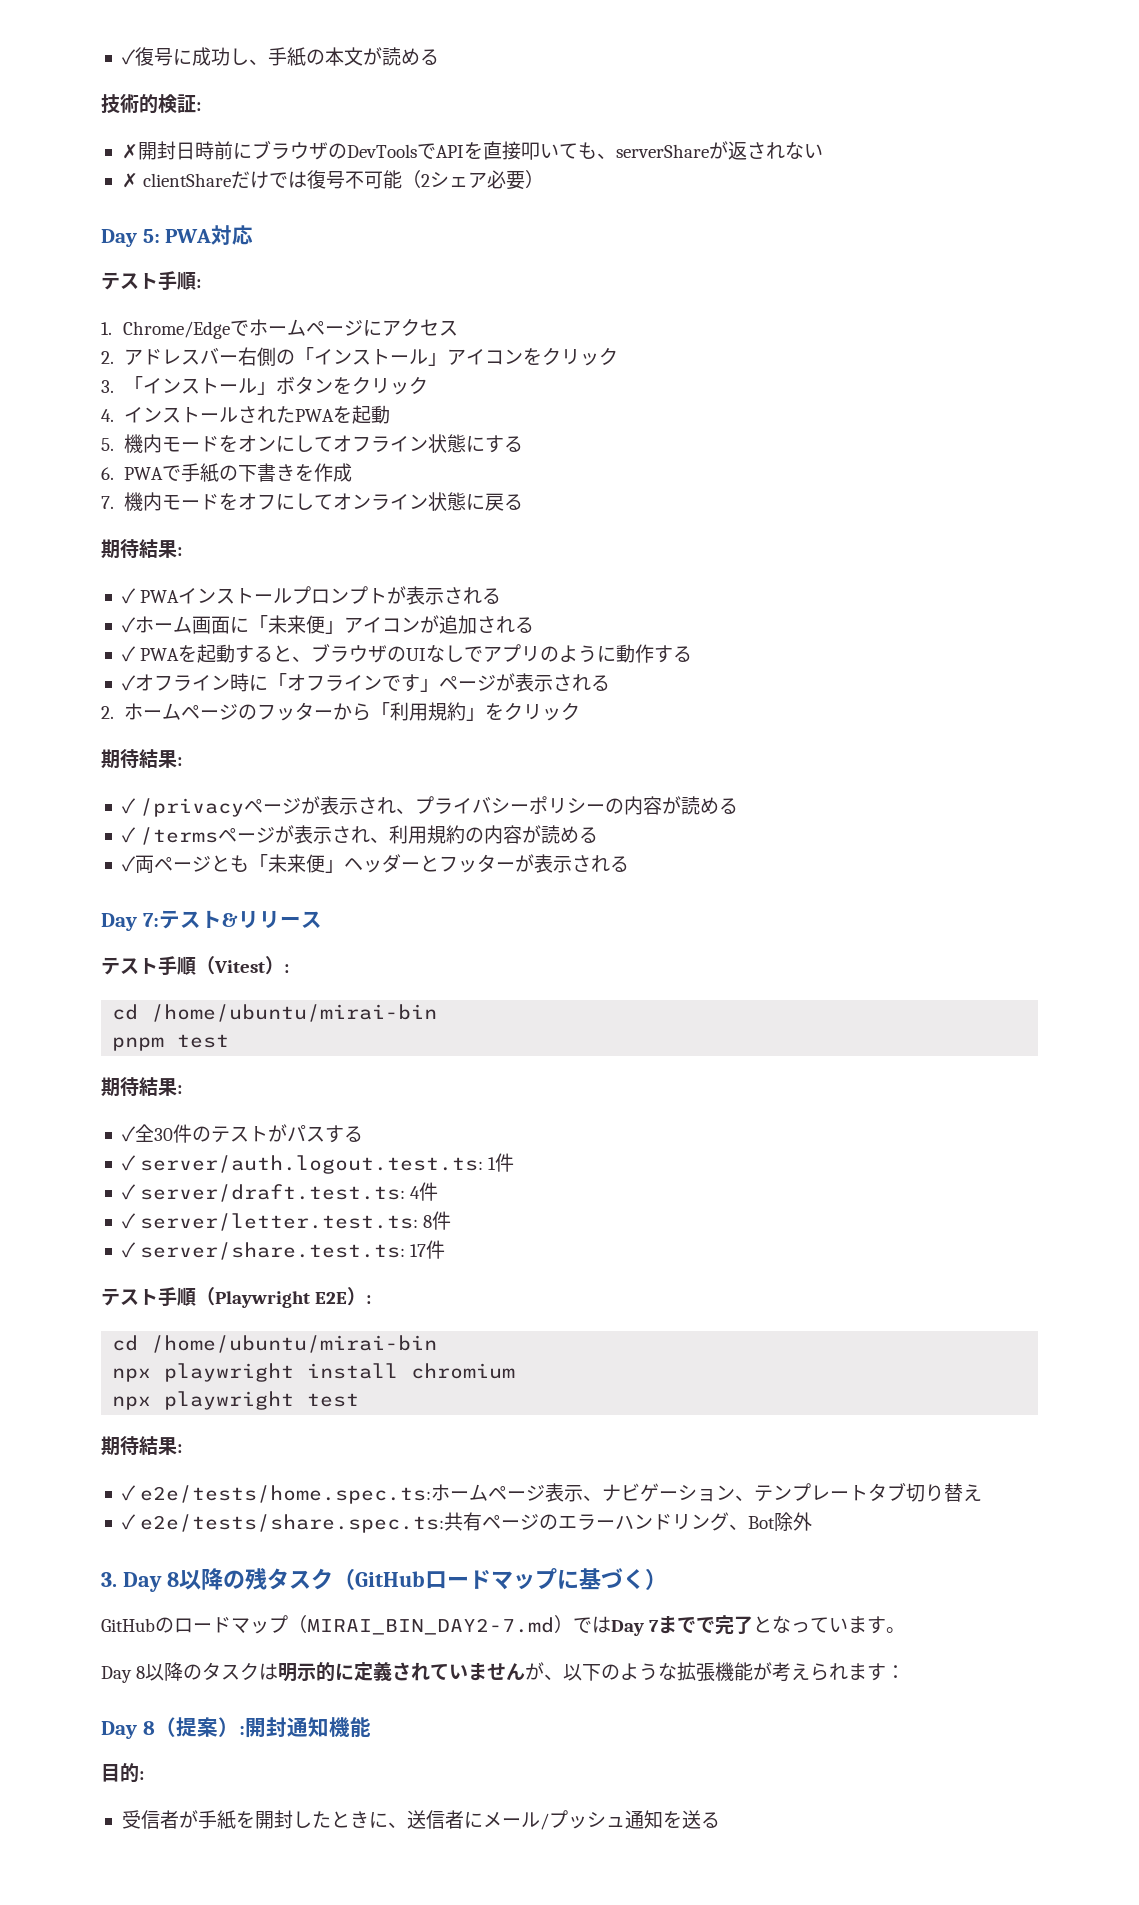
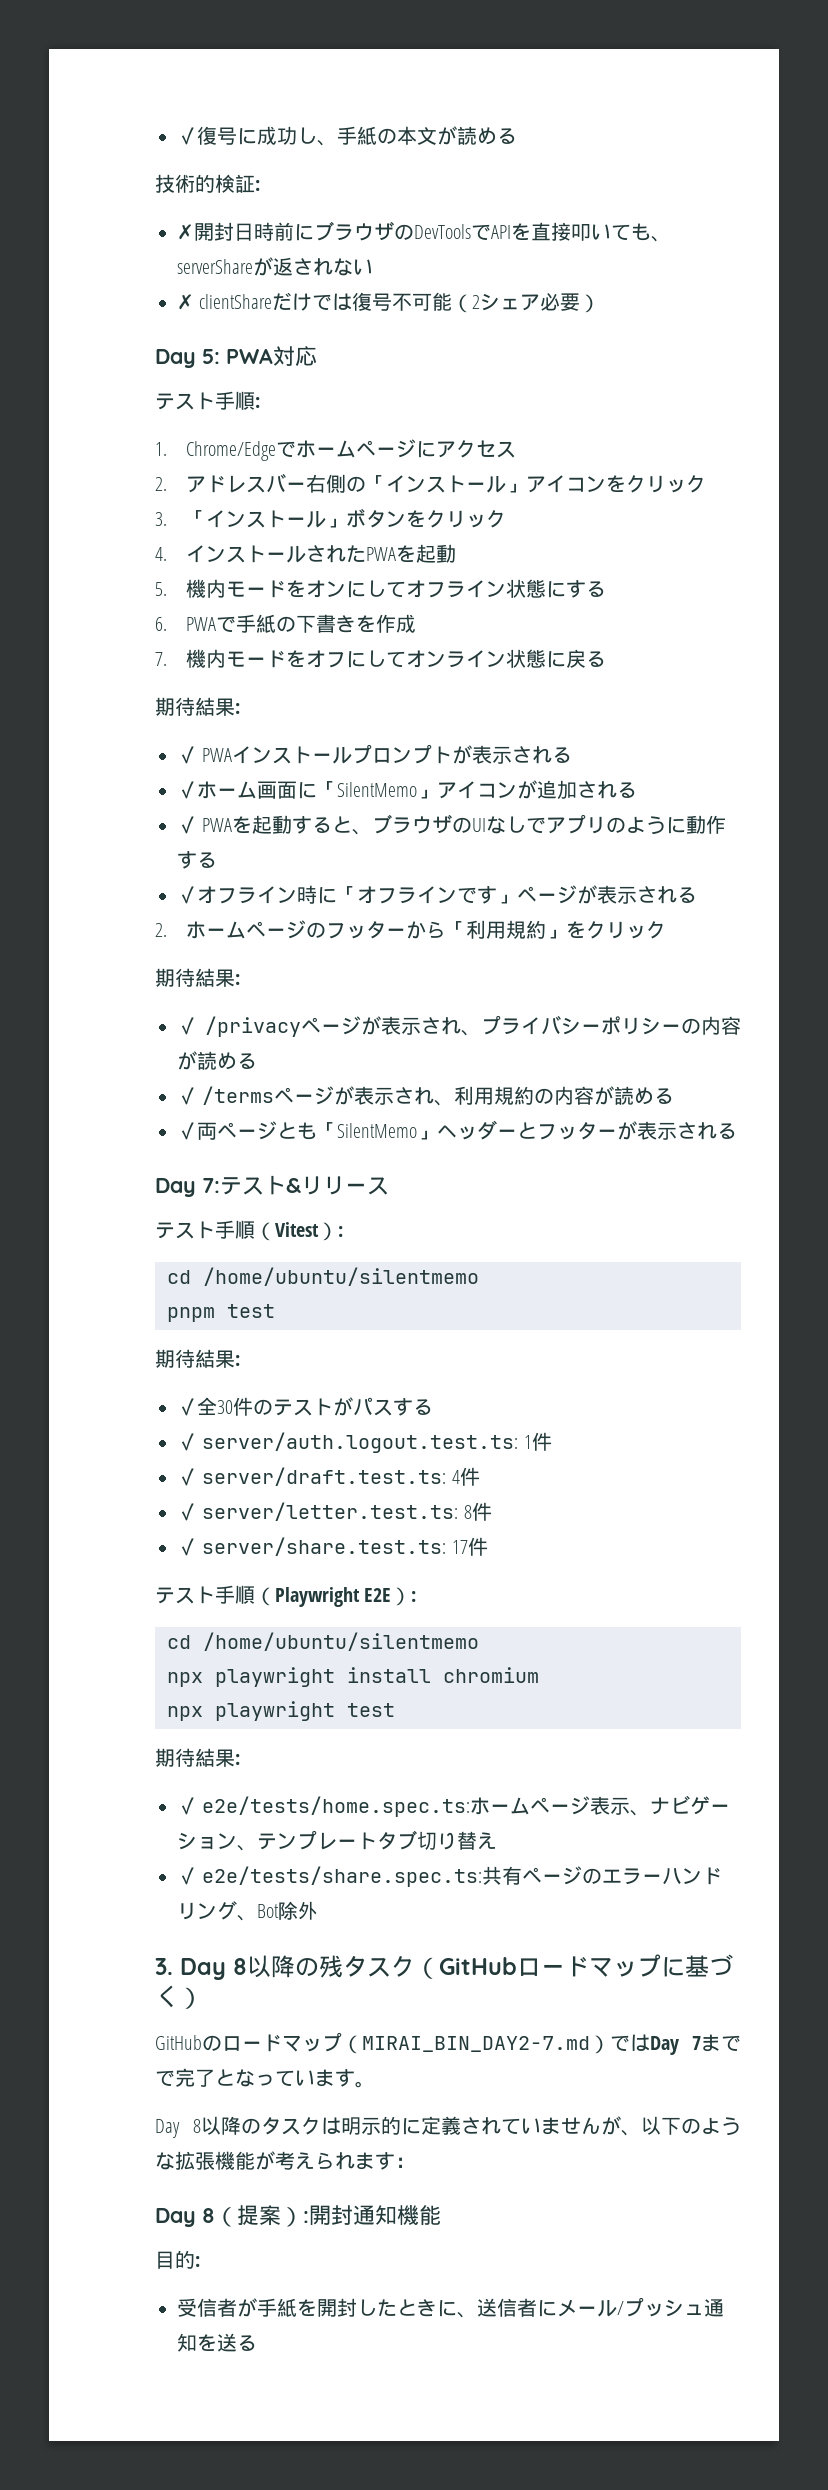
- ✓ホーム画面に「未来便」アイコンが追加される
+ ✓ホーム画面に「SilentMemo」アイコンが追加される
- ✓両ページとも「未来便」ヘッダーとフッターが表示される
+ ✓両ページとも「SilentMemo」ヘッダーとフッターが表示される
  テスト手順（Vitest）:
- cd /home/ubuntu/mirai-bin
+ cd /home/ubuntu/silentmemo
  テスト手順（Playwright E2E）:
- cd /home/ubuntu/mirai-bin
+ cd /home/ubuntu/silentmemo

